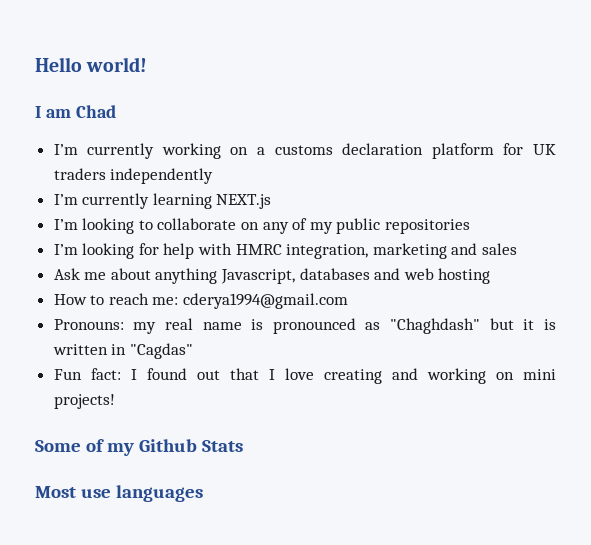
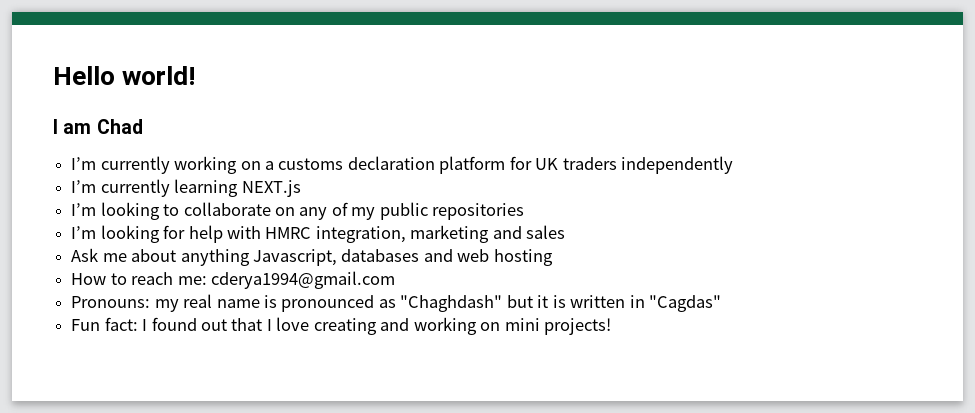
- Some of my Github Stats
- Most use languages

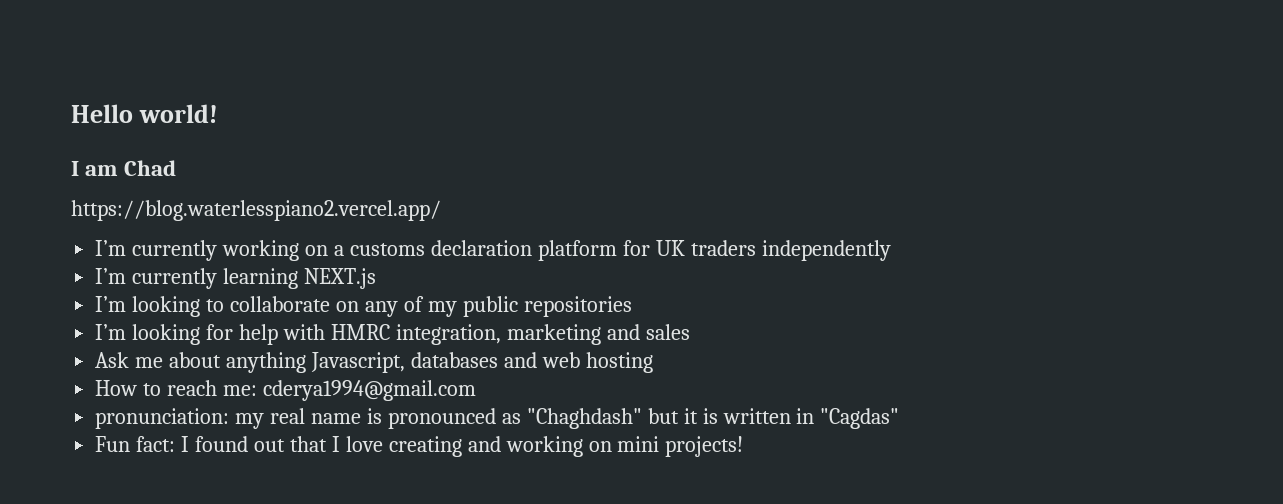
+ https://blog.waterlesspiano2.vercel.app/
- Pronouns: my real name is pronounced as "Chaghdash" but it is written in "Cagdas"
+ pronunciation: my real name is pronounced as "Chaghdash" but it is written in "Cagdas"

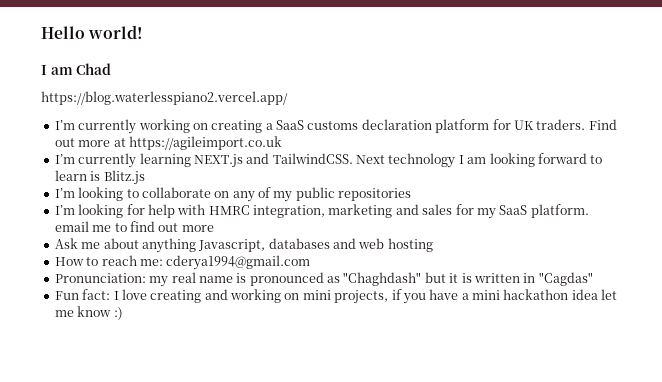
- I’m currently working on a customs declaration platform for UK traders independently
- I’m currently learning NEXT.js
+ I’m currently working on creating a SaaS customs declaration platform for UK traders. Find out more at https://agileimport.co.uk
+ I’m currently learning NEXT.js and TailwindCSS. Next technology I am looking forward to learn is Blitz.js
- I’m looking for help with HMRC integration, marketing and sales
+ I’m looking for help with HMRC integration, marketing and sales for my SaaS platform. email me to find out more
- pronunciation: my real name is pronounced as "Chaghdash" but it is written in "Cagdas"
+ Pronunciation: my real name is pronounced as "Chaghdash" but it is written in "Cagdas"
- Fun fact: I found out that I love creating and working on mini projects!
+ Fun fact: I love creating and working on mini projects, if you have a mini hackathon idea let me know :)

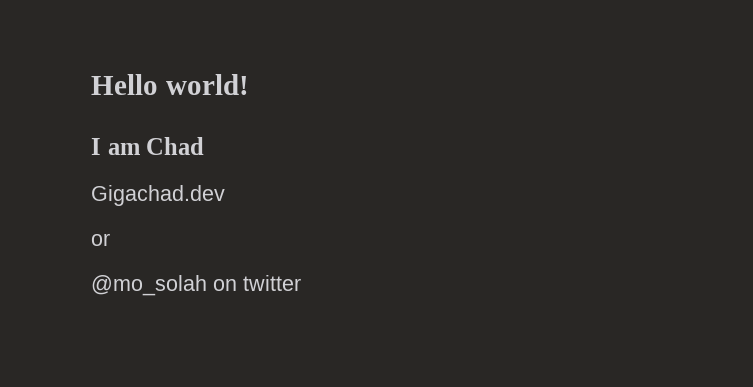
- https://blog.waterlesspiano2.vercel.app/
- I’m currently working on creating a SaaS customs declaration platform for UK traders. Find out more at https://agileimport.co.uk
- I’m currently learning NEXT.js and TailwindCSS. Next technology I am looking forward to learn is Blitz.js
- I’m looking to collaborate on any of my public repositories
- I’m looking for help with HMRC integration, marketing and sales for my SaaS platform. email me to find out more
- Ask me about anything Javascript, databases and web hosting
- How to reach me: cderya1994@gmail.com
- Pronunciation: my real name is pronounced as "Chaghdash" but it is written in "Cagdas"
- Fun fact: I love creating and working on mini projects, if you have a mini hackathon idea let me know :)
+ Gigachad.dev
+ or
+ @mo_solah on twitter

